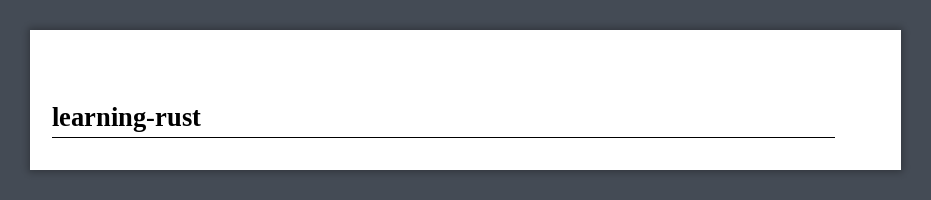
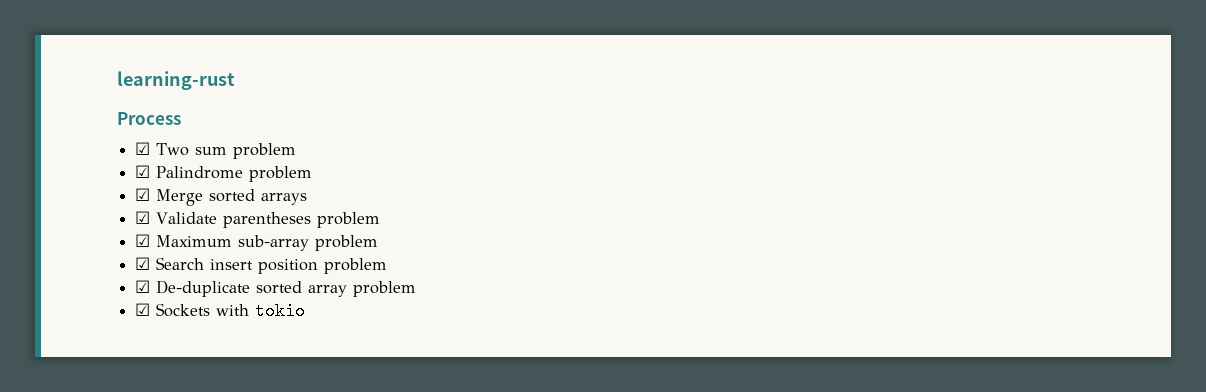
+ Process
+ ☑ Two sum problem
+ ☑ Palindrome problem
+ ☑ Merge sorted arrays
+ ☑ Validate parentheses problem
+ ☑ Maximum sub-array problem
+ ☑ Search insert position problem
+ ☑ De-duplicate sorted array problem
+ ☑ Sockets with tokio

